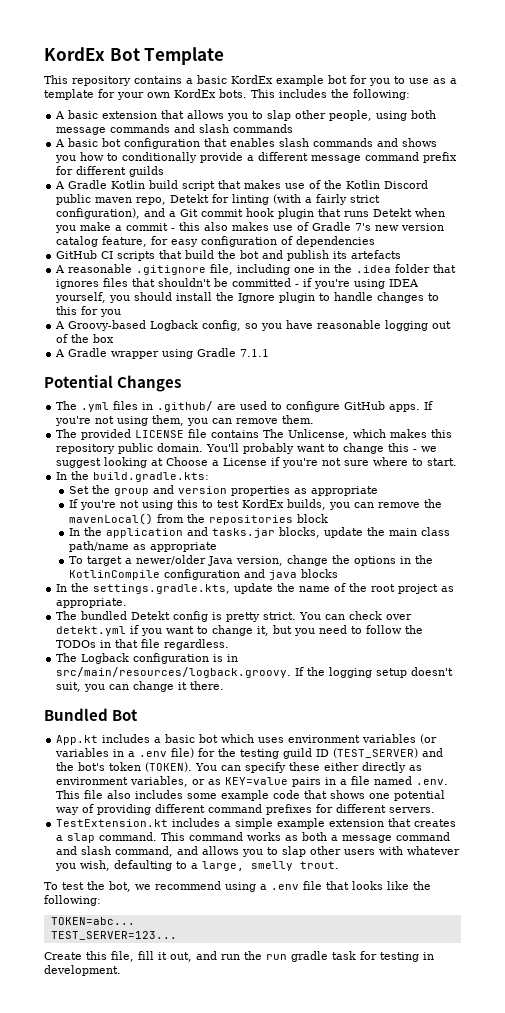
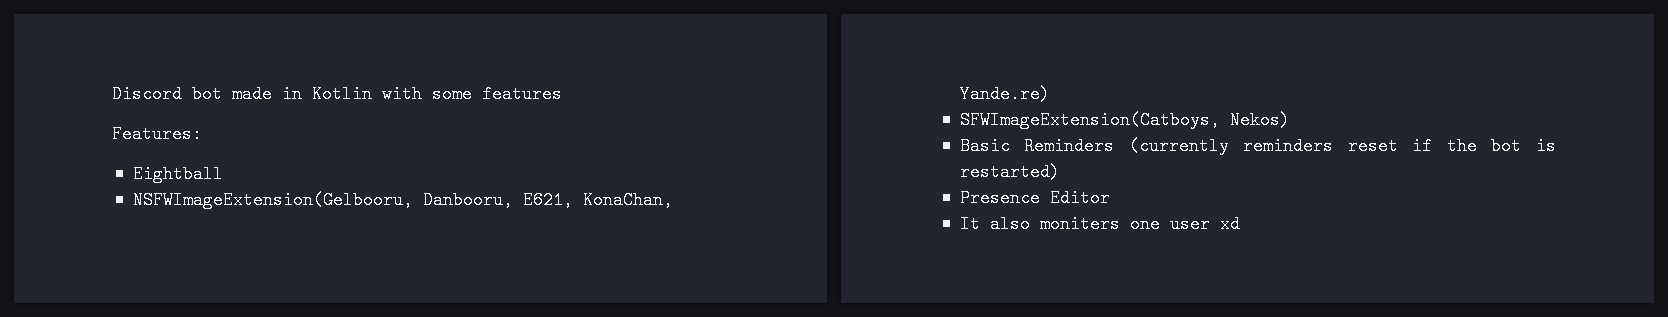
- KordEx Bot Template
- This repository contains a basic KordEx example bot for you to use as a template for your own KordEx bots. This includes the following:
- A basic extension that allows you to slap other people, using both message commands and slash commands
- A basic bot configuration that enables slash commands and shows you how to conditionally provide a different message command prefix for different guilds
- A Gradle Kotlin build script that makes use of the Kotlin Discord public maven repo, Detekt for linting (with a fairly strict configuration), and a Git commit hook plugin that runs Detekt when you make a commit - this also makes use of Gradle 7's new version catalog feature, for easy configuration of dependencies
- GitHub CI scripts that build the bot and publish its artefacts
- A reasonable .gitignore file, including one in the .idea folder that ignores files that shouldn't be committed - if you're using IDEA yourself, you should install the Ignore plugin to handle changes to this for you
- A Groovy-based Logback config, so you have reasonable logging out of the box
- A Gradle wrapper using Gradle 7.1.1
- Potential Changes
- The .yml files in .github/ are used to configure GitHub apps. If you're not using them, you can remove them.
- The provided LICENSE file contains The Unlicense, which makes this repository public domain. You'll probably want to change this - we suggest looking at Choose a License if you're not sure where to start.
- In the build.gradle.kts:
- Set the group and version properties as appropriate
- If you're not using this to test KordEx builds, you can remove the mavenLocal() from the repositories block
- In the application and tasks.jar blocks, update the main class path/name as appropriate
- To target a newer/older Java version, change the options in the KotlinCompile configuration and java blocks
- In the settings.gradle.kts, update the name of the root project as appropriate.
- The bundled Detekt config is pretty strict. You can check over detekt.yml if you want to change it, but you need to follow the TODOs in that file regardless.
- The Logback configuration is in src/main/resources/logback.groovy. If the logging setup doesn't suit, you can change it there.
- Bundled Bot
- App.kt includes a basic bot which uses environment variables (or variables in a .env file) for the testing guild ID (TEST_SERVER) and the bot's token (TOKEN). You can specify these either directly as environment variables, or as KEY=value pairs in a file named .env. This file also includes some example code that shows one potential way of providing different command prefixes for different servers.
- TestExtension.kt includes a simple example extension that creates a slap command. This command works as both a message command and slash command, and allows you to slap other users with whatever you wish, defaulting to a large, smelly trout.
- To test the bot, we recommend using a .env file that looks like the following:
- TOKEN=abc...
- TEST_SERVER=123...
- Create this file, fill it out, and run the run gradle task for testing in development.
+ Discord bot made in Kotlin with some features
+ Features:
+ Eightball
+ NSFWImageExtension(Gelbooru, Danbooru, E621, KonaChan, Yande.re)
+ SFWImageExtension(Catboys, Nekos)
+ Basic Reminders (currently reminders reset if the bot is restarted)
+ Presence Editor
+ It also moniters one user xd

